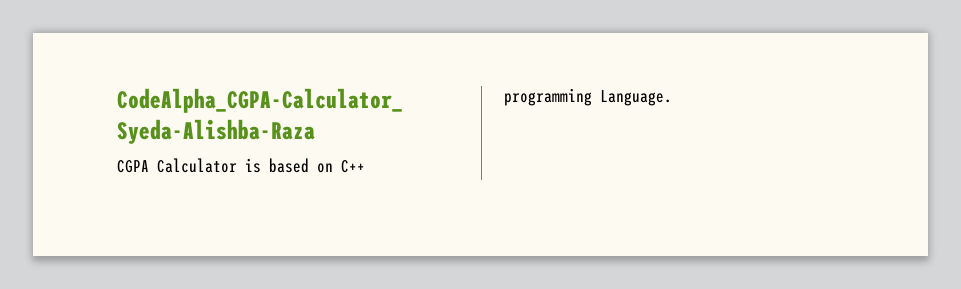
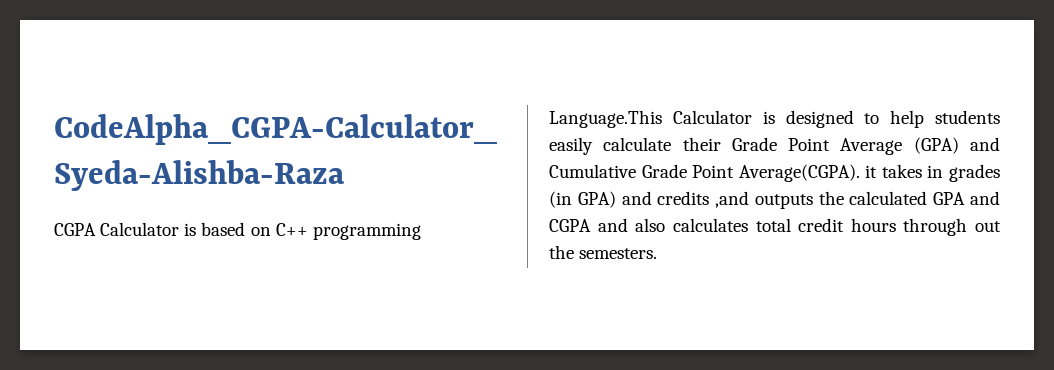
- CGPA Calculator is based on C++ programming Language.
+ CGPA Calculator is based on C++ programming Language.This Calculator is designed to help students easily calculate their Grade Point Average (GPA) and Cumulative Grade Point Average(CGPA). it takes in grades (in GPA) and credits ,and outputs the calculated GPA and CGPA and also calculates total credit hours through out the semesters.

